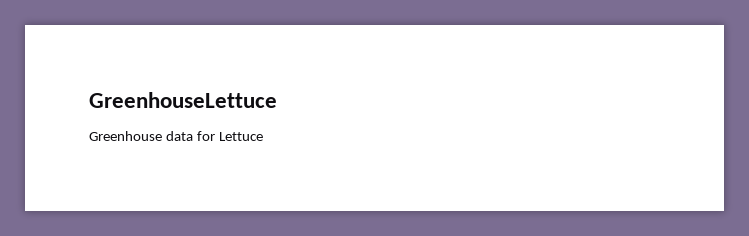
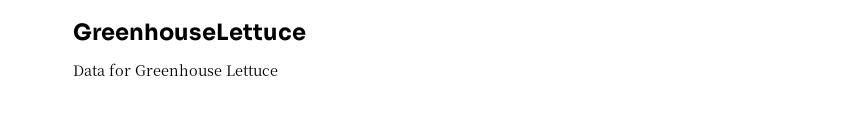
- Greenhouse data for Lettuce
+ Data for Greenhouse Lettuce

